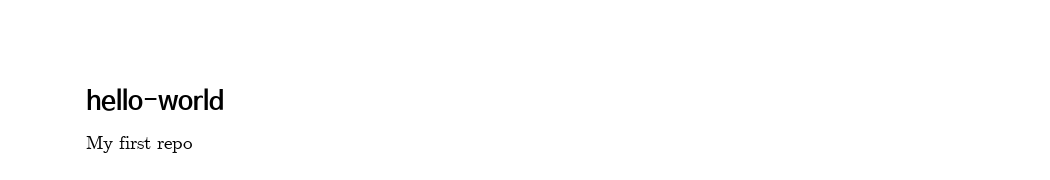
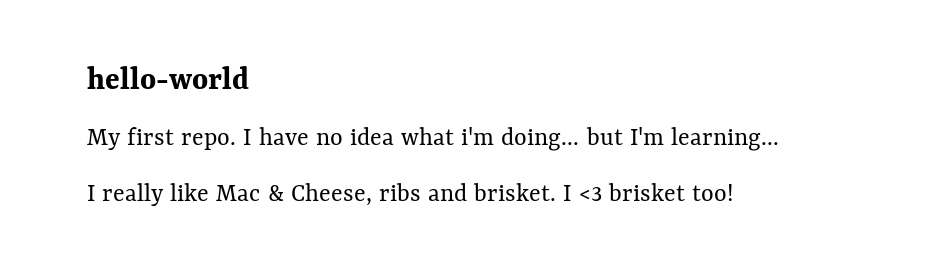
- My first repo
+ My first repo. I have no idea what i'm doing... but I'm learning...
+ I really like Mac & Cheese, ribs and brisket. I <3 brisket too!

